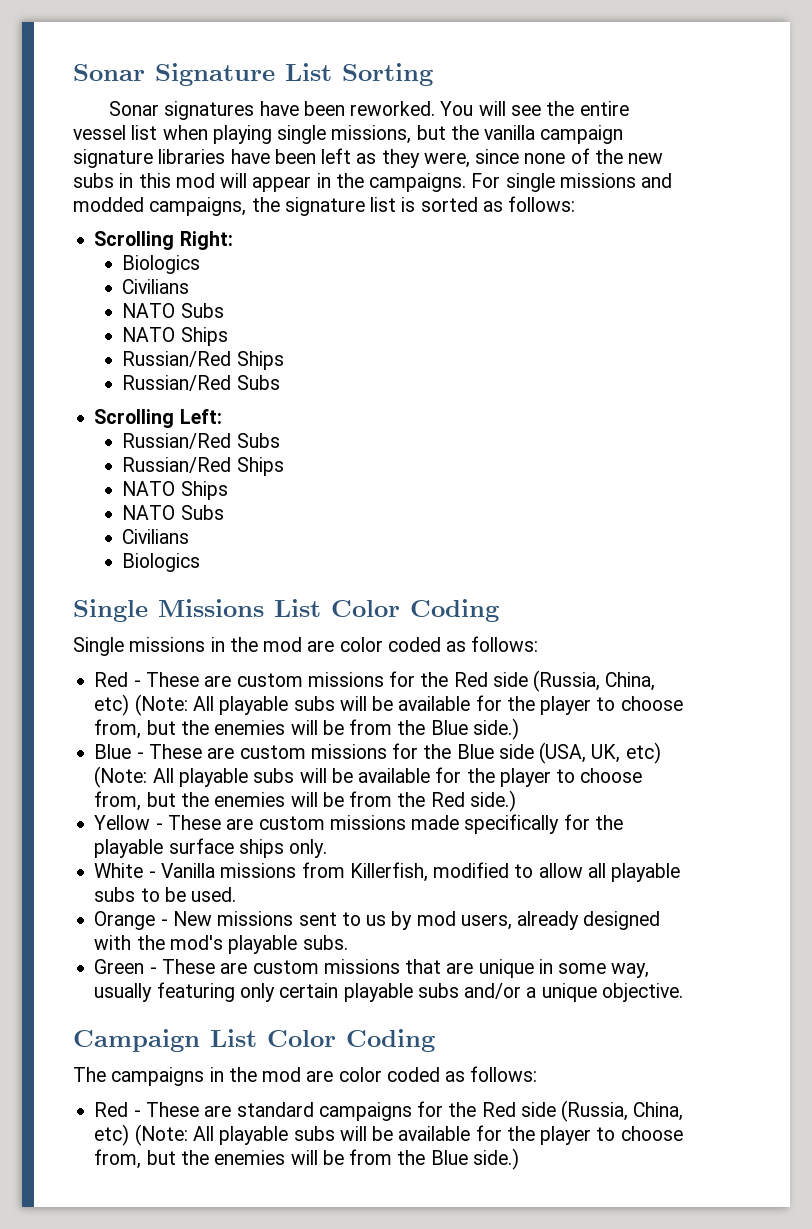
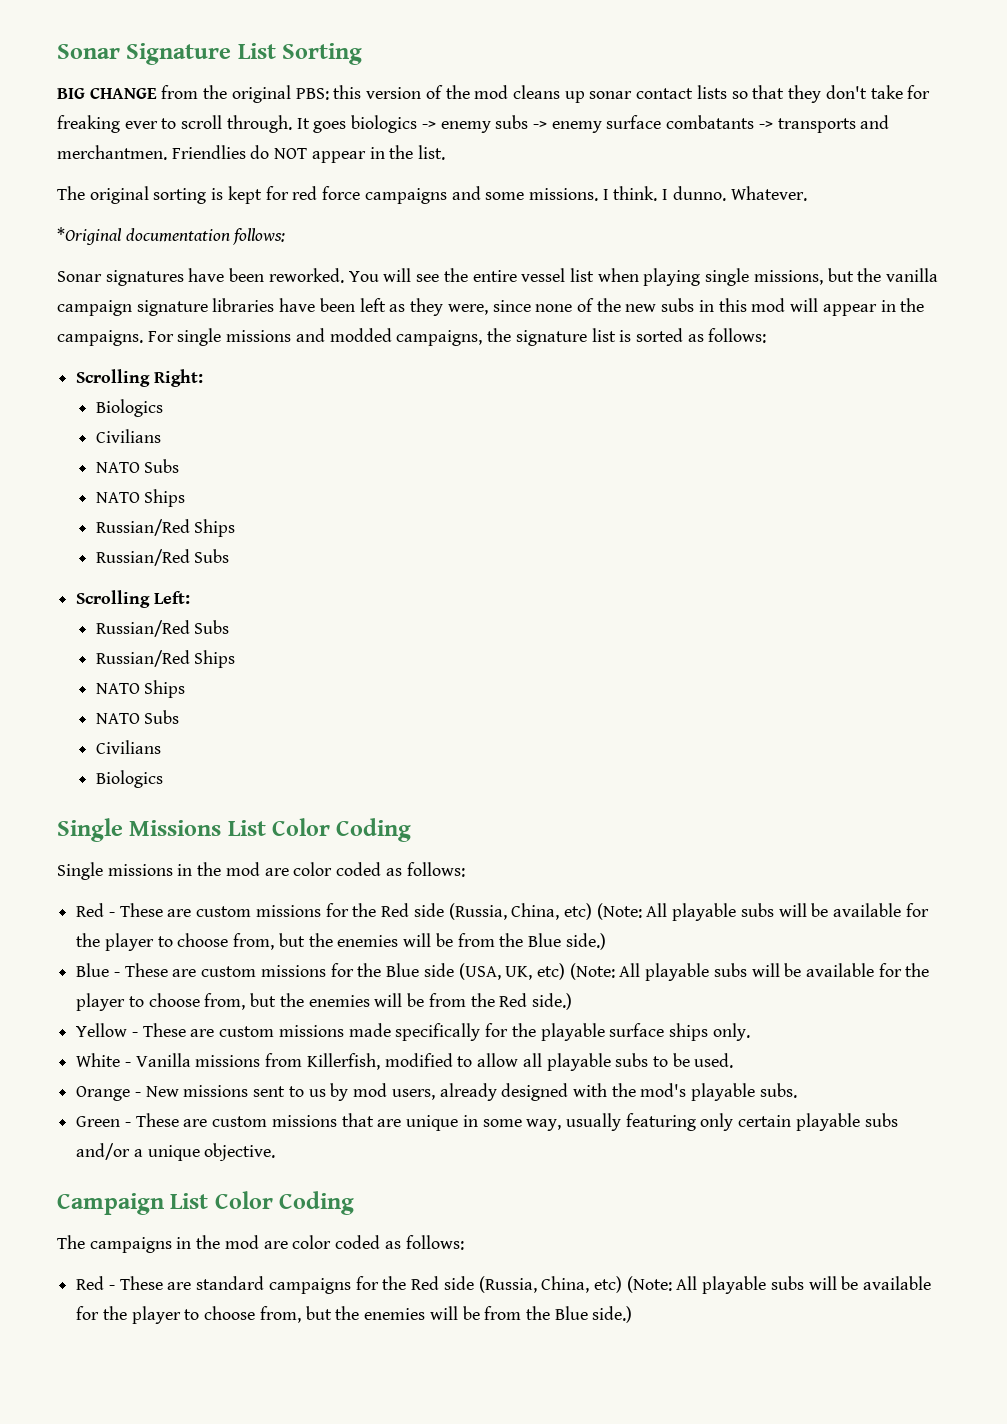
+ BIG CHANGE from the original PBS: this version of the mod cleans up sonar contact lists so that they don't take for freaking ever to scroll through. It goes biologics -> enemy subs -> enemy surface combatants -> transports and merchantmen. Friendlies do NOT appear in the list.
+ The original sorting is kept for red force campaigns and some missions. I think. I dunno. Whatever.
+ *Original documentation follows:

